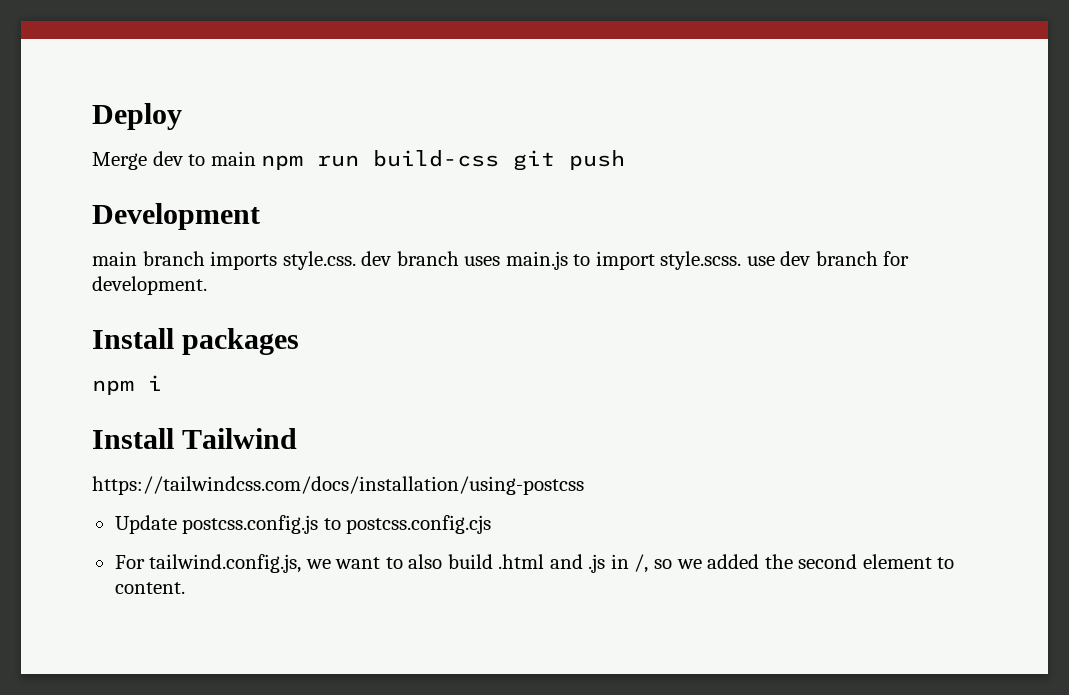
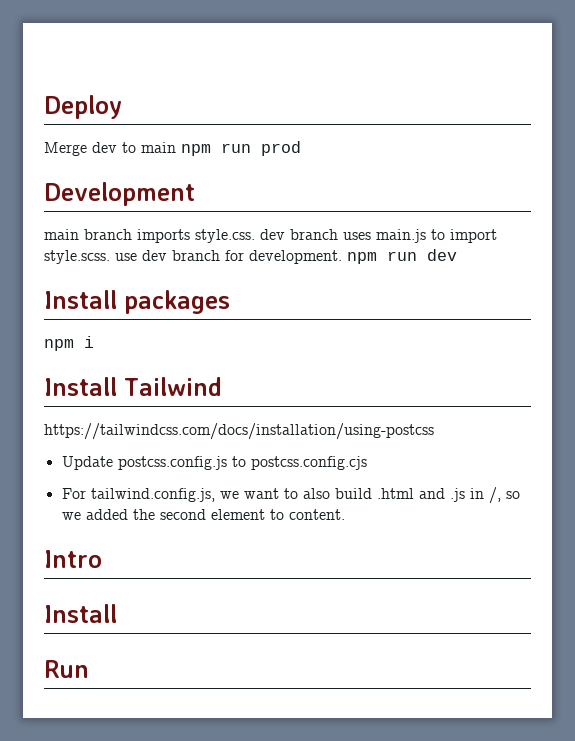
- Merge dev to main npm run build-css git push
+ Merge dev to main npm run prod
- main branch imports style.css. dev branch uses main.js to import style.scss. use dev branch for development.
+ main branch imports style.css. dev branch uses main.js to import style.scss. use dev branch for development. npm run dev
+ Intro
+ Install
+ Run

